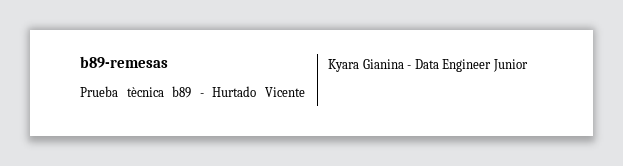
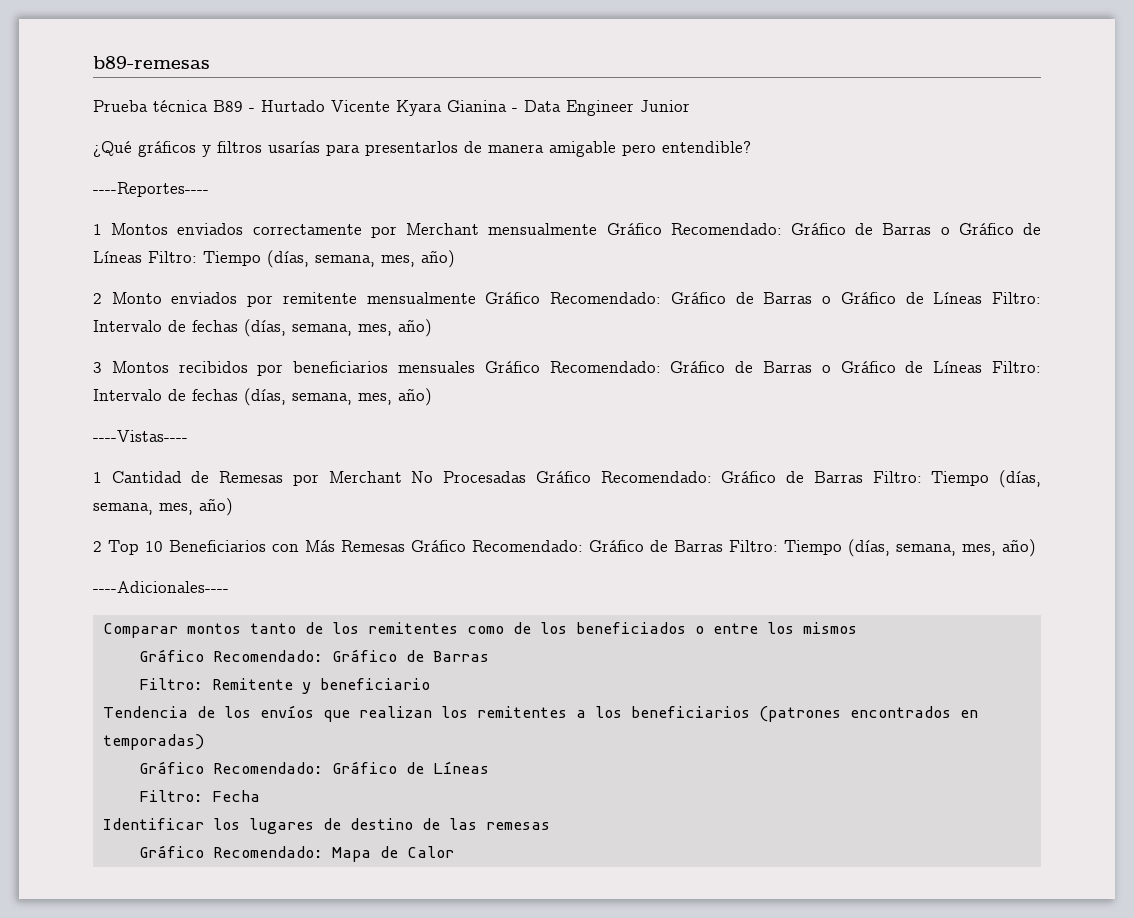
- Prueba tècnica b89 - Hurtado Vicente Kyara Gianina - Data Engineer Junior
+ Prueba técnica B89 - Hurtado Vicente Kyara Gianina - Data Engineer Junior
+ ¿Qué gráficos y filtros usarías para presentarlos de manera amigable pero entendible?
+ ----Reportes----
+ 1 Montos enviados correctamente por Merchant mensualmente Gráfico Recomendado: Gráfico de Barras o Gráfico de Líneas Filtro: Tiempo (días, semana, mes, año)
+ 2 Monto enviados por remitente mensualmente Gráfico Recomendado: Gráfico de Barras o Gráfico de Líneas Filtro: Intervalo de fechas (días, semana, mes, año)
+ 3 Montos recibidos por beneficiarios mensuales Gráfico Recomendado: Gráfico de Barras o Gráfico de Líneas Filtro: Intervalo de fechas (días, semana, mes, año)
+ ----Vistas----
+ 1 Cantidad de Remesas por Merchant No Procesadas Gráfico Recomendado: Gráfico de Barras Filtro: Tiempo (días, semana, mes, año)
+ 2 Top 10 Beneficiarios con Más Remesas Gráfico Recomendado: Gráfico de Barras Filtro: Tiempo (días, semana, mes, año)
+ ----Adicionales----
+ Comparar montos tanto de los remitentes como de los beneficiados o entre los mismos
+ Gráfico Recomendado: Gráfico de Barras
+ Filtro: Remitente y beneficiario
+ Tendencia de los envíos que realizan los remitentes a los beneficiarios (patrones encontrados en temporadas)
+ Gráfico Recomendado: Gráfico de Líneas
+ Filtro: Fecha
+ Identificar los lugares de destino de las remesas
+ Gráfico Recomendado: Mapa de Calor

